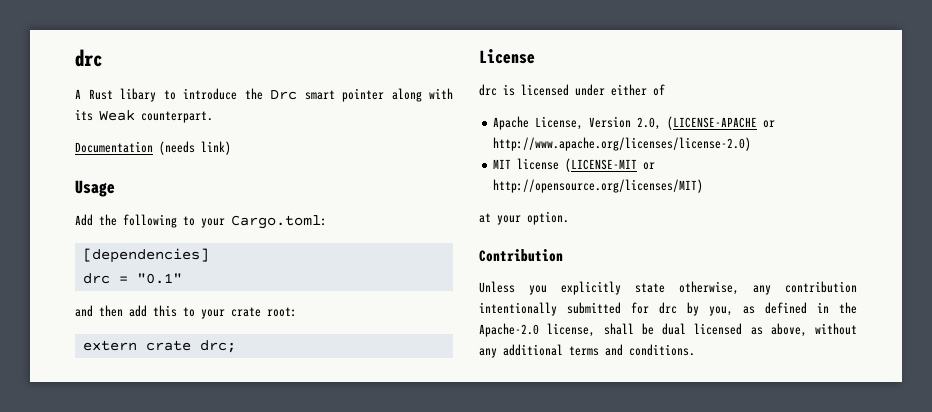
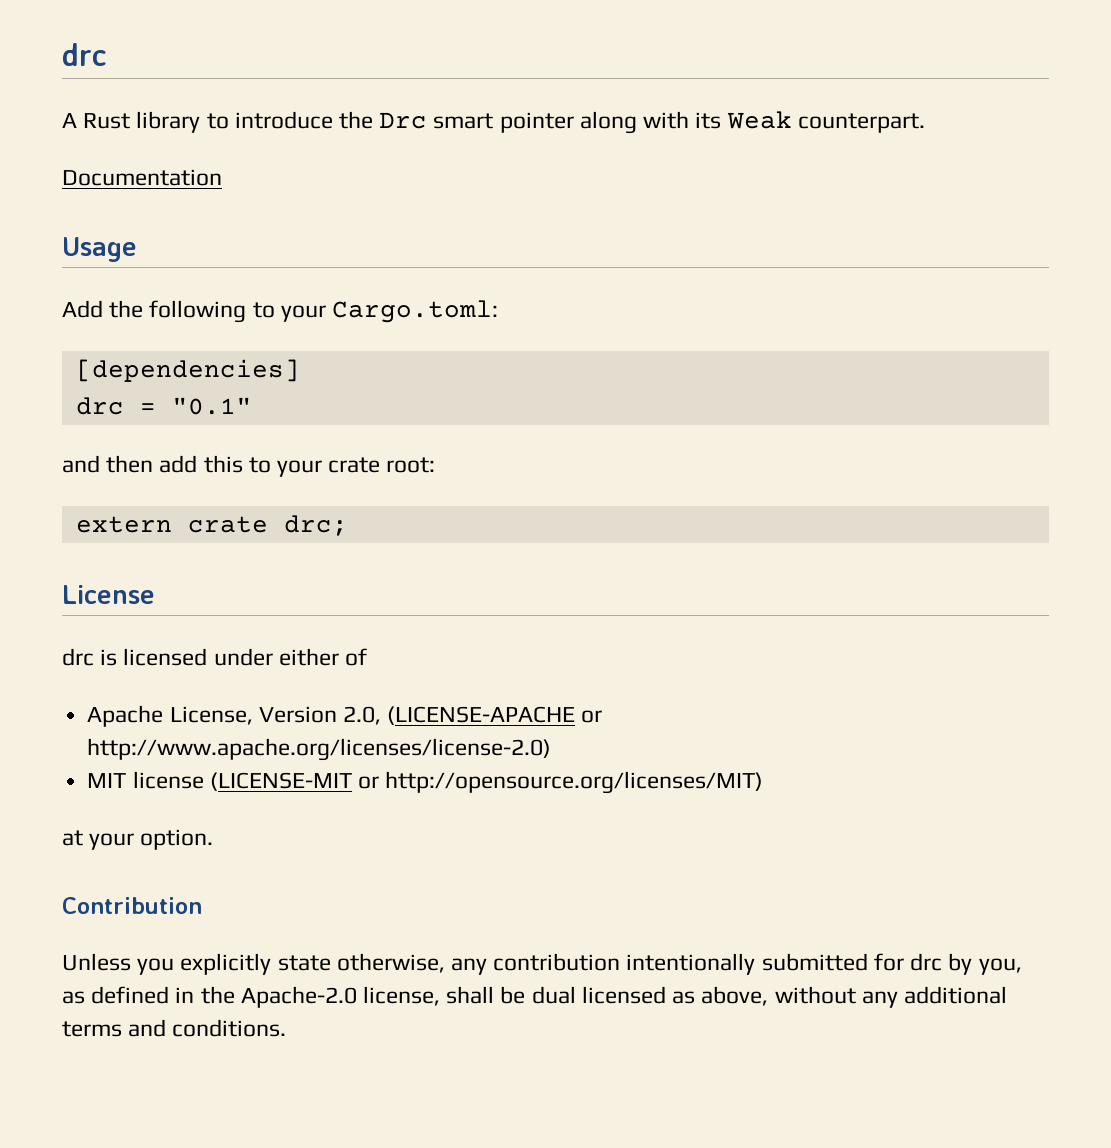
- A Rust libary to introduce the Drc smart pointer along with its Weak counterpart.
+ A Rust library to introduce the Drc smart pointer along with its Weak counterpart.
- Documentation (needs link)
+ Documentation

